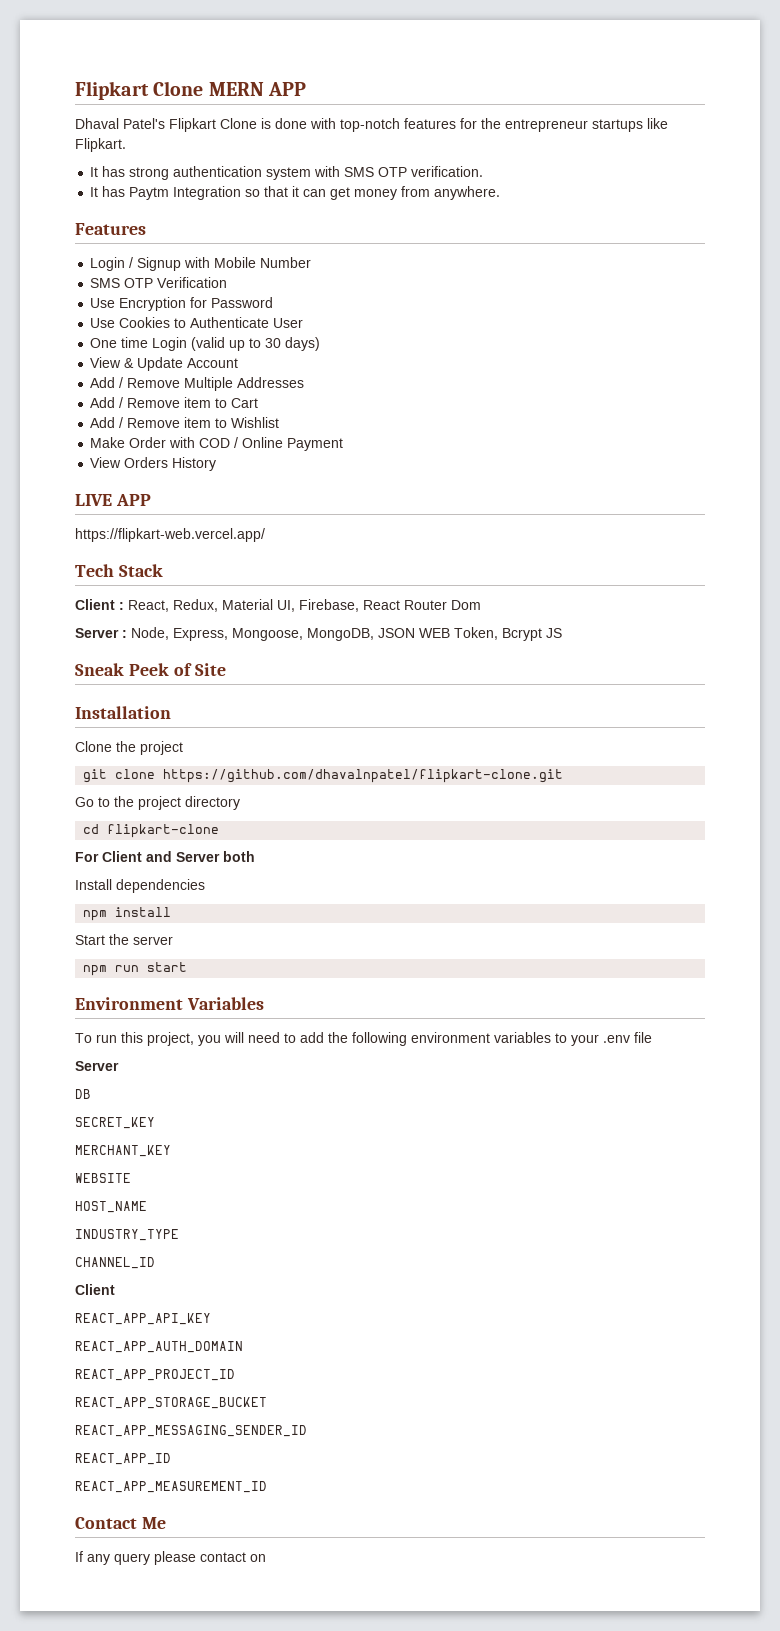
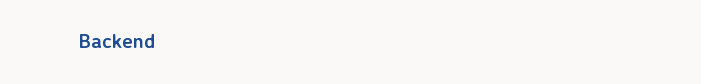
- Flipkart Clone MERN APP
- Dhaval Patel's Flipkart Clone is done with top-notch features for the entrepreneur startups like Flipkart.
- It has strong authentication system with SMS OTP verification.
- It has Paytm Integration so that it can get money from anywhere.
- Features
- Login / Signup with Mobile Number
- SMS OTP Verification
- Use Encryption for Password
- Use Cookies to Authenticate User
- One time Login (valid up to 30 days)
- View & Update Account
- Add / Remove Multiple Addresses
- Add / Remove item to Cart
- Add / Remove item to Wishlist
- Make Order with COD / Online Payment
- View Orders History
- LIVE APP
- https://flipkart-web.vercel.app/
- Tech Stack
- Client : React, Redux, Material UI, Firebase, React Router Dom
- Server : Node, Express, Mongoose, MongoDB, JSON WEB Token, Bcrypt JS
- Sneak Peek of Site
- Installation
- Clone the project
- git clone https://github.com/dhavalnpatel/flipkart-clone.git
- Go to the project directory
- cd flipkart-clone
- For Client and Server both
- Install dependencies
- npm install
- Start the server
- npm run start
- Environment Variables
- To run this project, you will need to add the following environment variables to your .env file
- Server
- DB
- SECRET_KEY
- MERCHANT_KEY
- WEBSITE
- HOST_NAME
- INDUSTRY_TYPE
- CHANNEL_ID
- Client
- REACT_APP_API_KEY
- REACT_APP_AUTH_DOMAIN
- REACT_APP_PROJECT_ID
- REACT_APP_STORAGE_BUCKET
- REACT_APP_MESSAGING_SENDER_ID
- REACT_APP_ID
- REACT_APP_MEASUREMENT_ID
- Contact Me
- If any query please contact on
+ Backend

